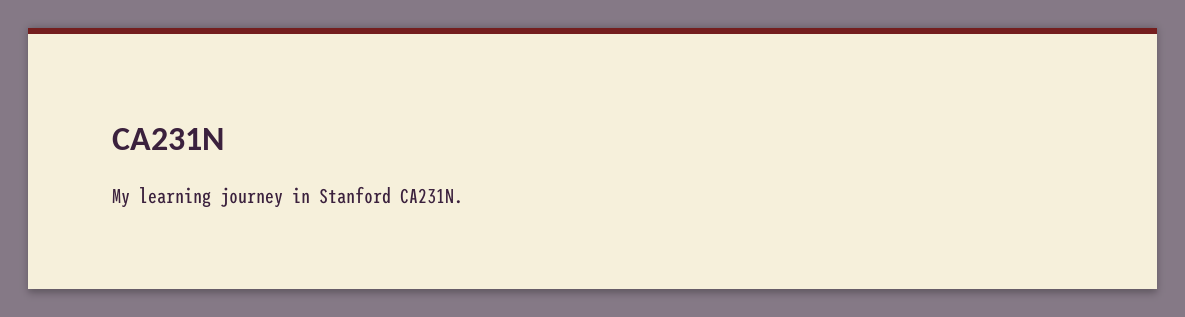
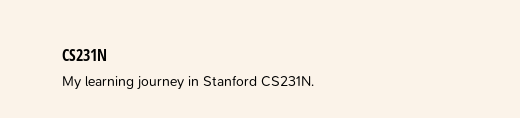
- CA231N
+ CS231N
- My learning journey in Stanford CA231N.
+ My learning journey in Stanford CS231N.

